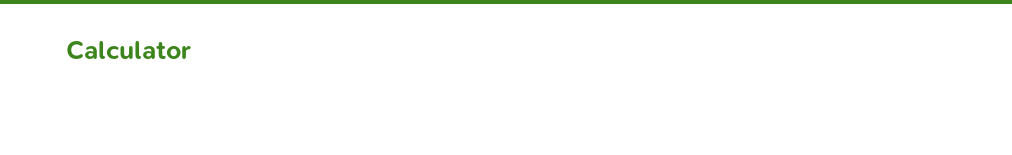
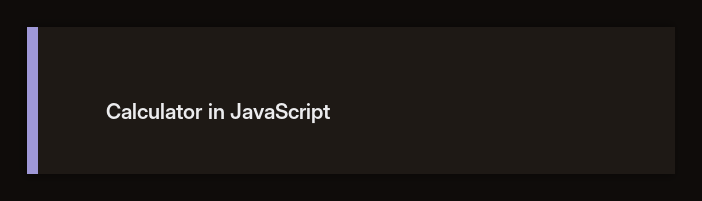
- Calculator
+ Calculator in JavaScript

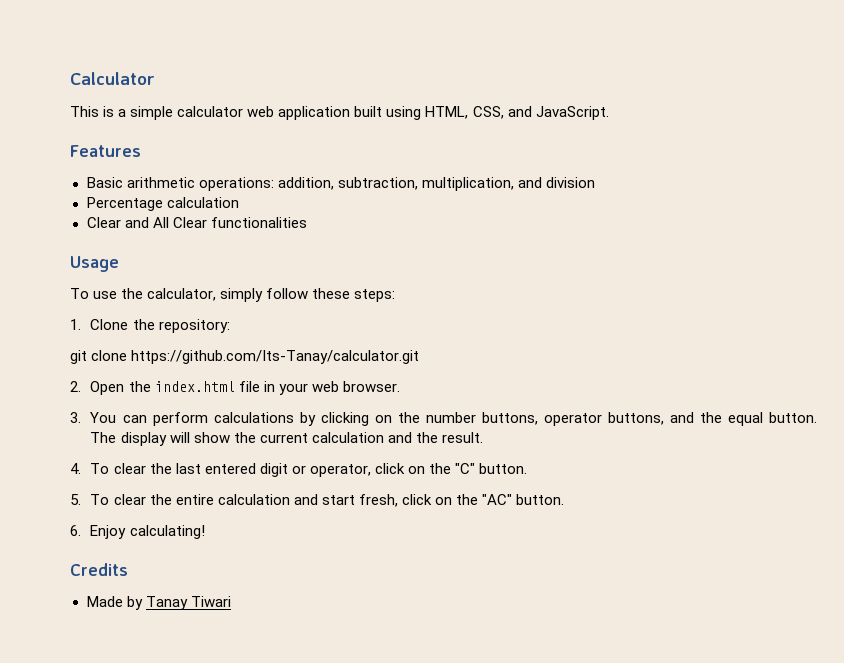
- Calculator in JavaScript
+ Calculator
+ This is a simple calculator web application built using HTML, CSS, and JavaScript.
+ Features
+ Basic arithmetic operations: addition, subtraction, multiplication, and division
+ Percentage calculation
+ Clear and All Clear functionalities
+ Usage
+ To use the calculator, simply follow these steps:
+ 1. Clone the repository:
+ git clone https://github.com/Its-Tanay/calculator.git
+ 2. Open the index.html file in your web browser.
+ 3. You can perform calculations by clicking on the number buttons, operator buttons, and the equal button. The display will show the current calculation and the result.
+ 4. To clear the last entered digit or operator, click on the "C" button.
+ 5. To clear the entire calculation and start fresh, click on the "AC" button.
+ 6. Enjoy calculating!
+ Credits
+ Made by Tanay Tiwari

